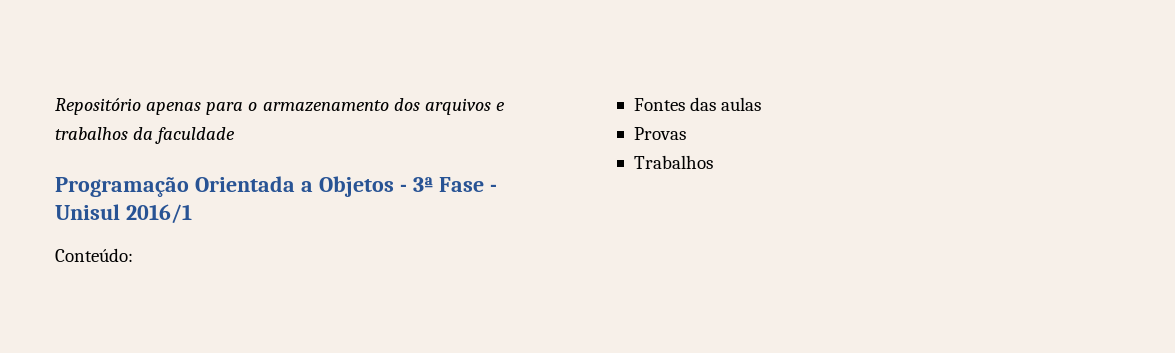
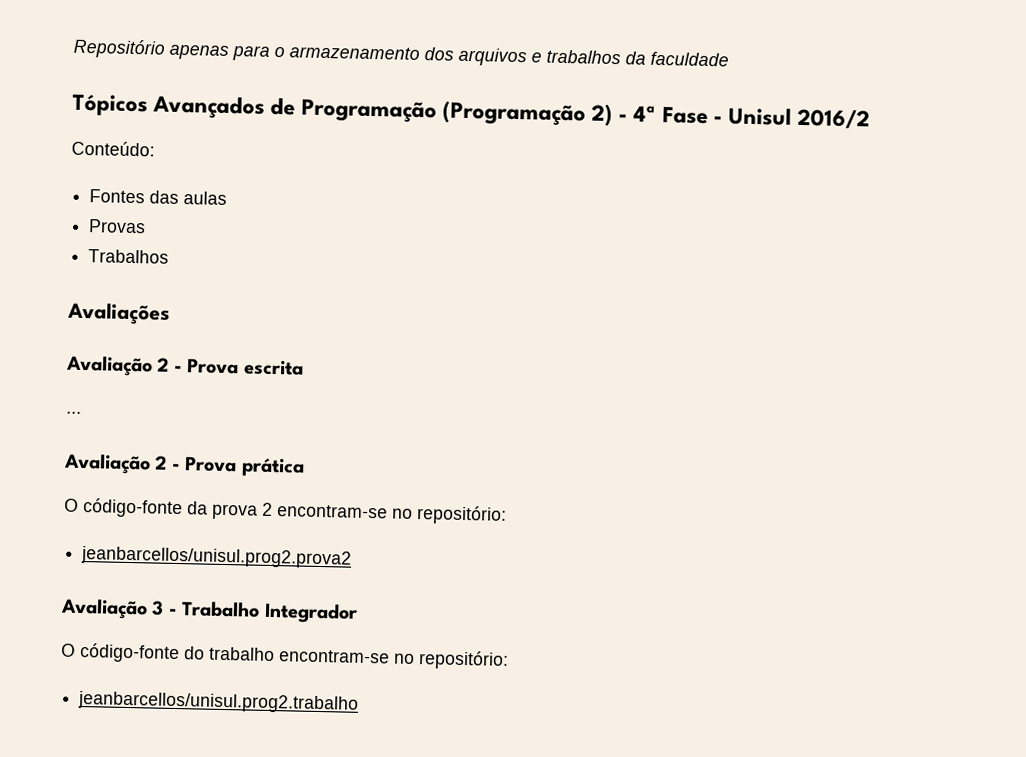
- Programação Orientada a Objetos - 3ª Fase - Unisul 2016/1
+ Tópicos Avançados de Programação (Programação 2) - 4ª Fase - Unisul 2016/2
+ Avaliações
+ Avaliação 2 - Prova escrita
+ ...
+ Avaliação 2 - Prova prática
+ O código-fonte da prova 2 encontram-se no repositório:
+ jeanbarcellos/unisul.prog2.prova2
+ Avaliação 3 - Trabalho Integrador
+ O código-fonte do trabalho encontram-se no repositório:
+ jeanbarcellos/unisul.prog2.trabalho

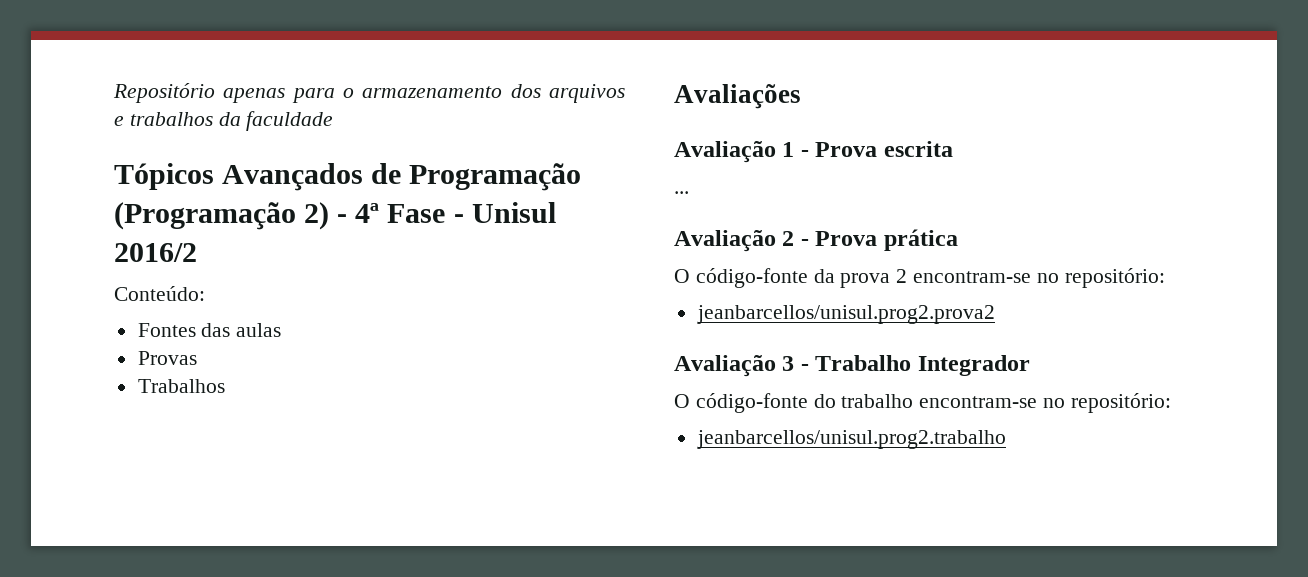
- Avaliação 2 - Prova escrita
+ Avaliação 1 - Prova escrita

